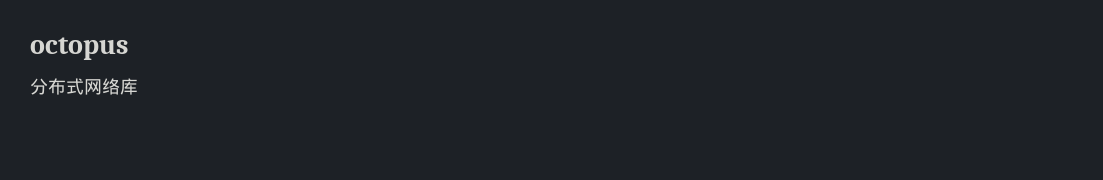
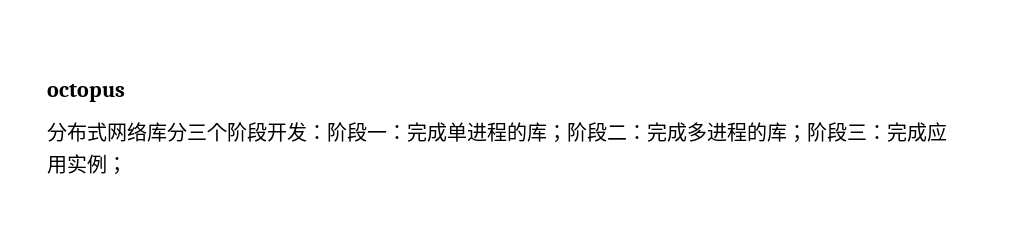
- 分布式网络库
+ 分布式网络库分三个阶段开发：阶段一：完成单进程的库；阶段二：完成多进程的库；阶段三：完成应用实例；

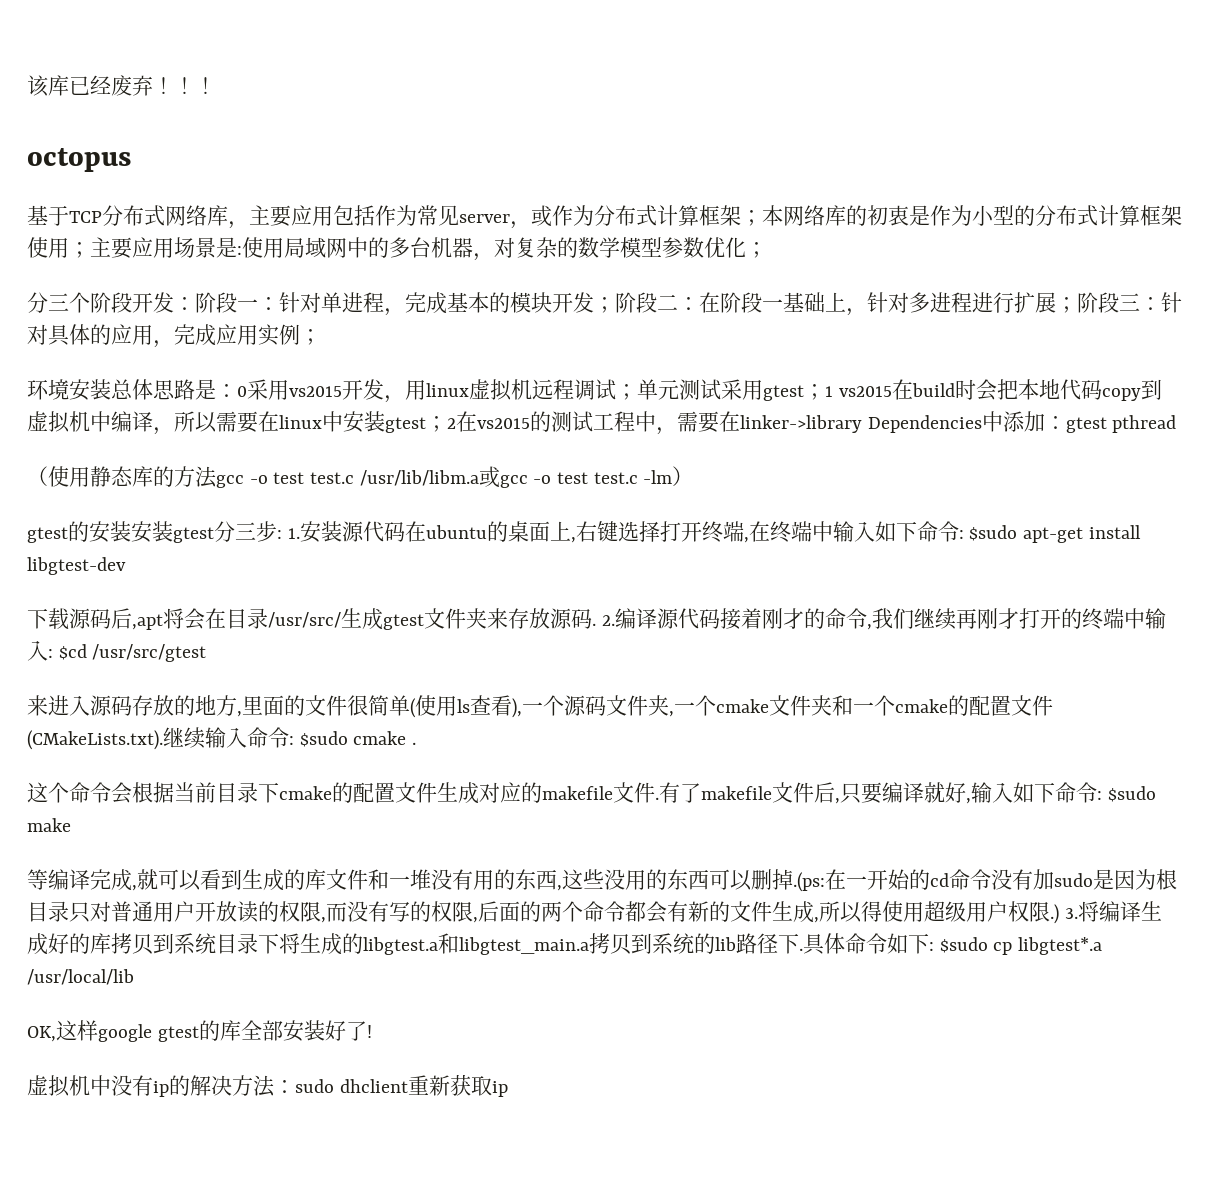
+ 该库已经废弃！！！
- 分布式网络库分三个阶段开发：阶段一：完成单进程的库；阶段二：完成多进程的库；阶段三：完成应用实例；
+ 基于TCP分布式网络库，主要应用包括作为常见server，或作为分布式计算框架；本网络库的初衷是作为小型的分布式计算框架使用；主要应用场景是:使用局域网中的多台机器，对复杂的数学模型参数优化；
+ 分三个阶段开发：阶段一：针对单进程，完成基本的模块开发；阶段二：在阶段一基础上，针对多进程进行扩展；阶段三：针对具体的应用，完成应用实例；
+ 环境安装总体思路是：0采用vs2015开发，用linux虚拟机远程调试；单元测试采用gtest；1 vs2015在build时会把本地代码copy到虚拟机中编译，所以需要在linux中安装gtest；2在vs2015的测试工程中，需要在linker->library Dependencies中添加：gtest pthread
+ （使用静态库的方法gcc -o test test.c /usr/lib/libm.a或gcc -o test test.c -lm）
+ gtest的安装安装gtest分三步: 1.安装源代码在ubuntu的桌面上,右键选择打开终端,在终端中输入如下命令: $sudo apt-get install libgtest-dev
+ 下载源码后,apt将会在目录/usr/src/生成gtest文件夹来存放源码. 2.编译源代码接着刚才的命令,我们继续再刚才打开的终端中输入: $cd /usr/src/gtest
+ 来进入源码存放的地方,里面的文件很简单(使用ls查看),一个源码文件夹,一个cmake文件夹和一个cmake的配置文件(CMakeLists.txt).继续输入命令: $sudo cmake .
+ 这个命令会根据当前目录下cmake的配置文件生成对应的makefile文件.有了makefile文件后,只要编译就好,输入如下命令: $sudo make
+ 等编译完成,就可以看到生成的库文件和一堆没有用的东西,这些没用的东西可以删掉.(ps:在一开始的cd命令没有加sudo是因为根目录只对普通用户开放读的权限,而没有写的权限,后面的两个命令都会有新的文件生成,所以得使用超级用户权限.) 3.将编译生成好的库拷贝到系统目录下将生成的libgtest.a和libgtest_main.a拷贝到系统的lib路径下.具体命令如下: $sudo cp libgtest*.a /usr/local/lib
+ OK,这样google gtest的库全部安装好了!
+ 虚拟机中没有ip的解决方法：sudo dhclient重新获取ip

